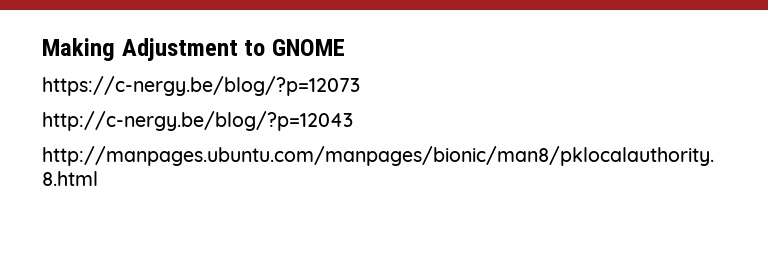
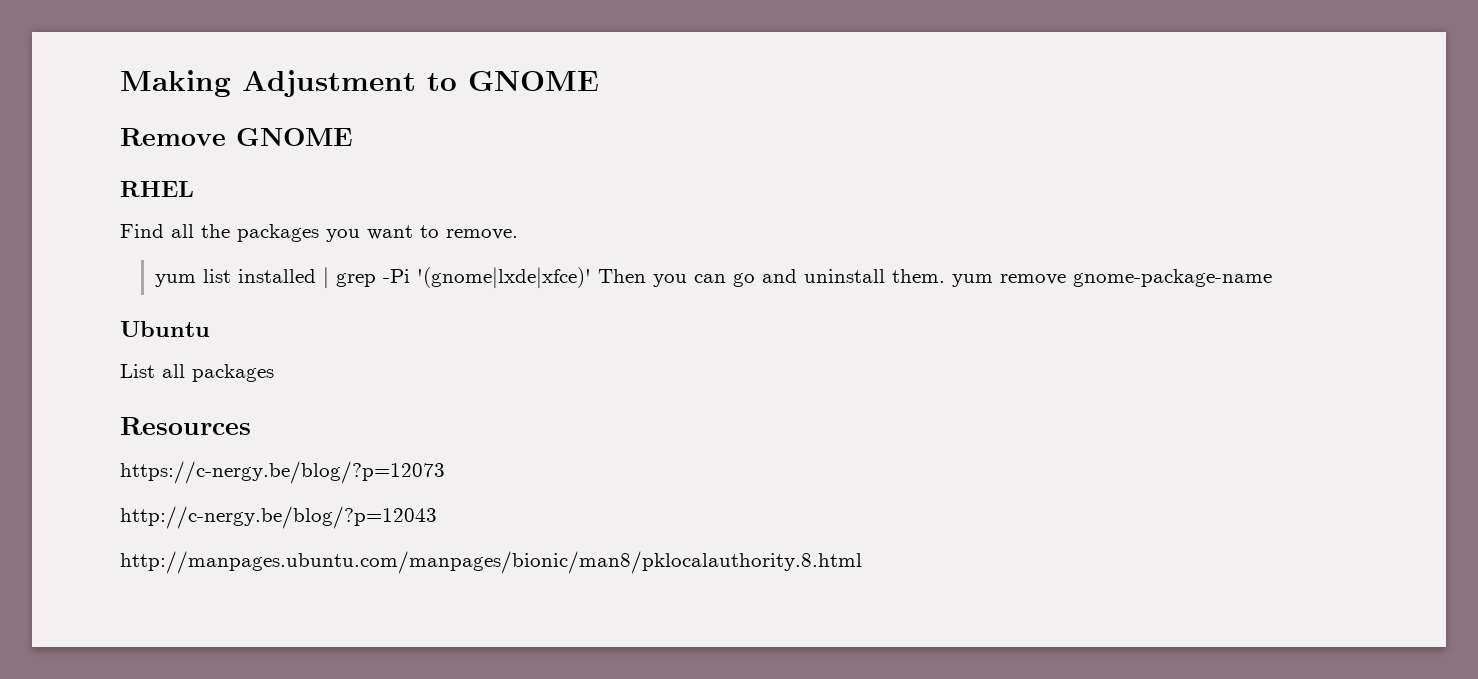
+ Remove GNOME
+ RHEL
+ Find all the packages you want to remove.
+ yum list installed | grep -Pi '(gnome|lxde|xfce)' Then you can go and uninstall them. yum remove gnome-package-name
+ Ubuntu
+ List all packages
+ Resources

